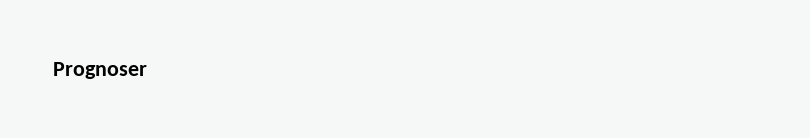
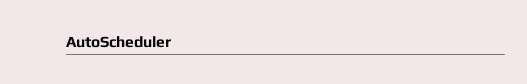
- Prognoser
+ AutoScheduler

